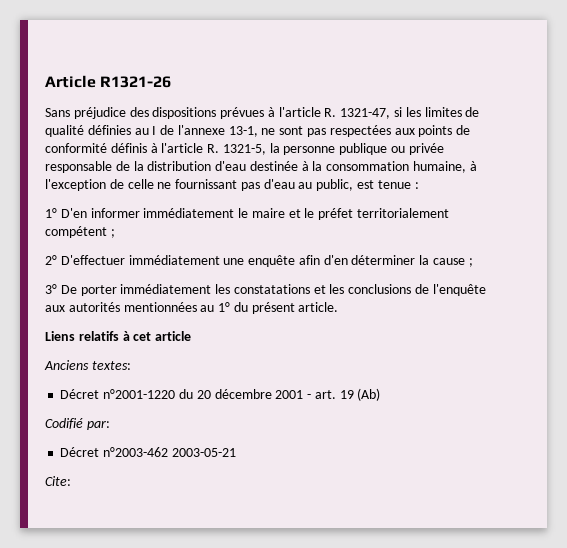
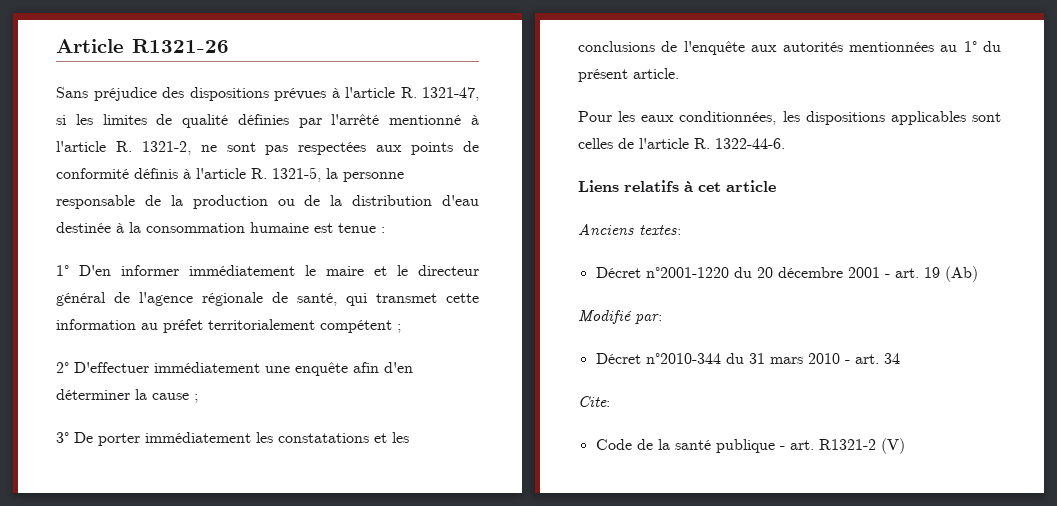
- Sans préjudice des dispositions prévues à l'article R. 1321-47, si les limites de qualité définies au I de l'annexe 13-1, ne sont pas respectées aux points de conformité définis à l'article R. 1321-5, la personne publique ou privée responsable de la distribution d'eau destinée à la consommation humaine, à l'exception de celle ne fournissant pas d'eau au public, est tenue :
+ Sans préjudice des dispositions prévues à l'article R. 1321-47, si les limites de qualité définies par l'arrêté mentionné à l'article R. 1321-2, ne sont pas respectées aux points de conformité définis à l'article R. 1321-5, la personne responsable de la production ou de la distribution d'eau destinée à la consommation humaine est tenue :
- 1° D'en informer immédiatement le maire et le préfet territorialement compétent ;
+ 1° D'en informer immédiatement le maire et le directeur général de l'agence régionale de santé, qui transmet cette information au préfet territorialement compétent ;
+ Pour les eaux conditionnées, les dispositions applicables sont celles de l'article R. 1322-44-6.
- Codifié par:
+ Modifié par:
- Décret n°2003-462 2003-05-21
+ Décret n°2010-344 du 31 mars 2010 - art. 34
  Cite:
+ Code de la santé publique - art. R1321-2 (V)

